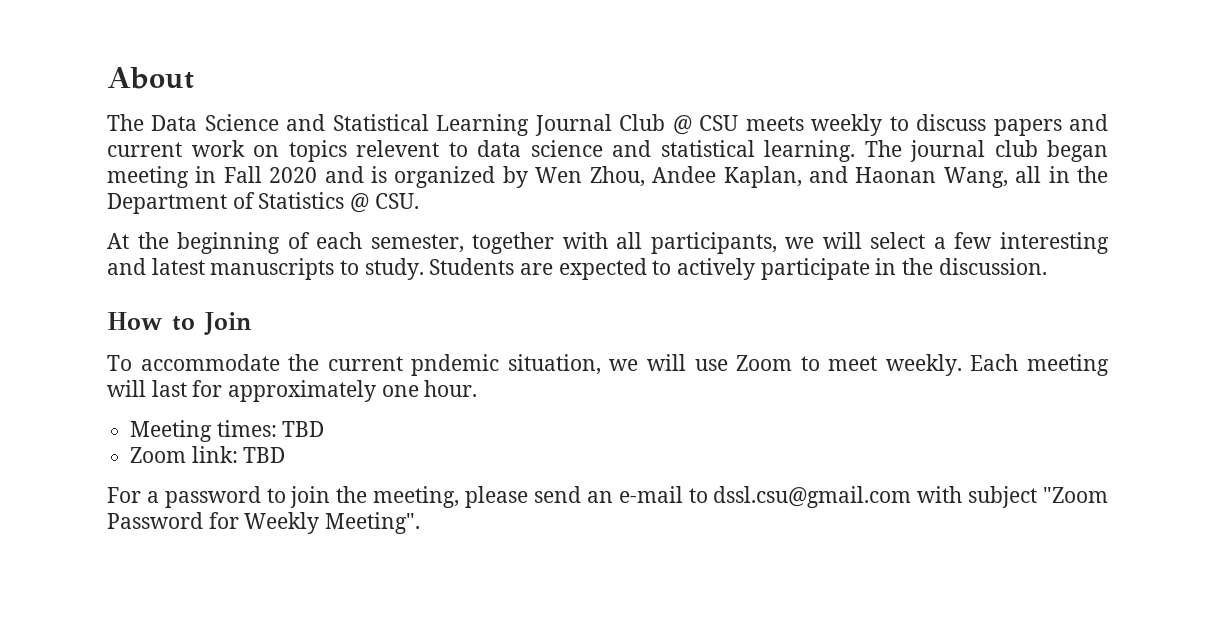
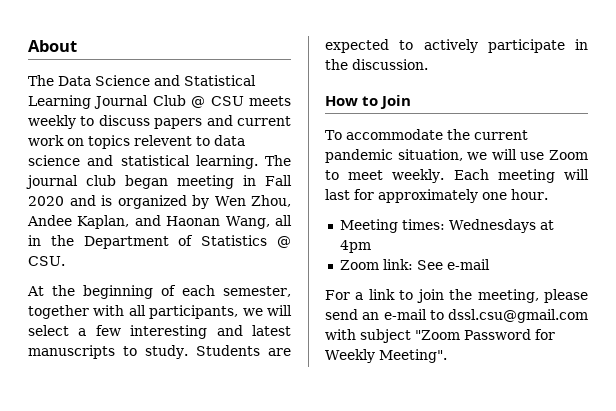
- To accommodate the current pndemic situation, we will use Zoom to meet weekly.
+ To accommodate the current pandemic situation, we will use Zoom to meet weekly.
- Meeting times: TBD
+ Meeting times: Wednesdays at 4pm
- Zoom link: TBD
+ Zoom link: See e-mail
- For a password to join the meeting, please send an e-mail to dssl.csu@gmail.com with subject "Zoom Password for Weekly Meeting".
+ For a link to join the meeting, please send an e-mail to dssl.csu@gmail.com with subject "Zoom Password for Weekly Meeting".

